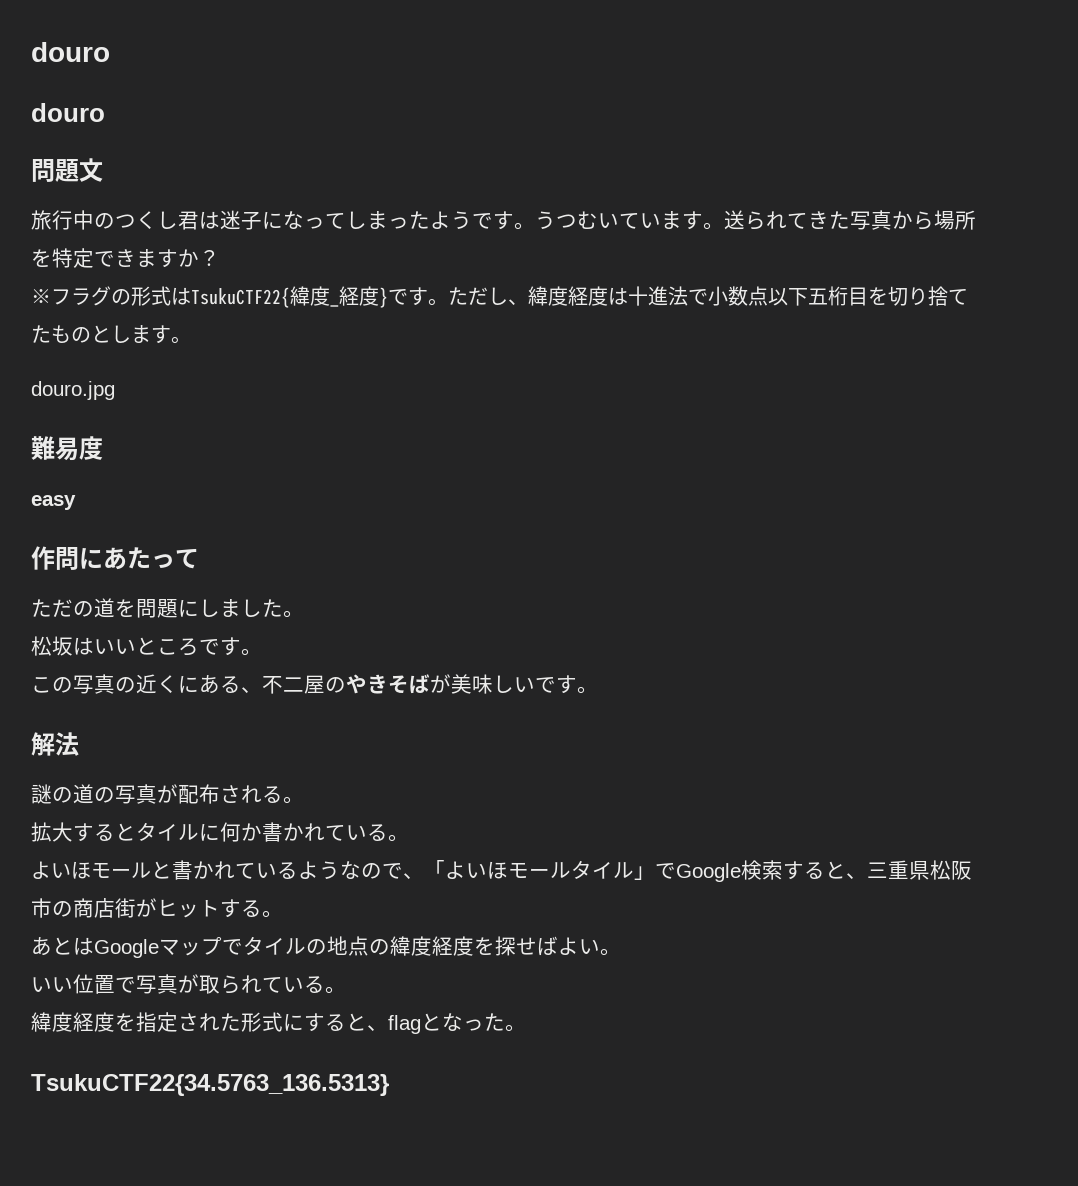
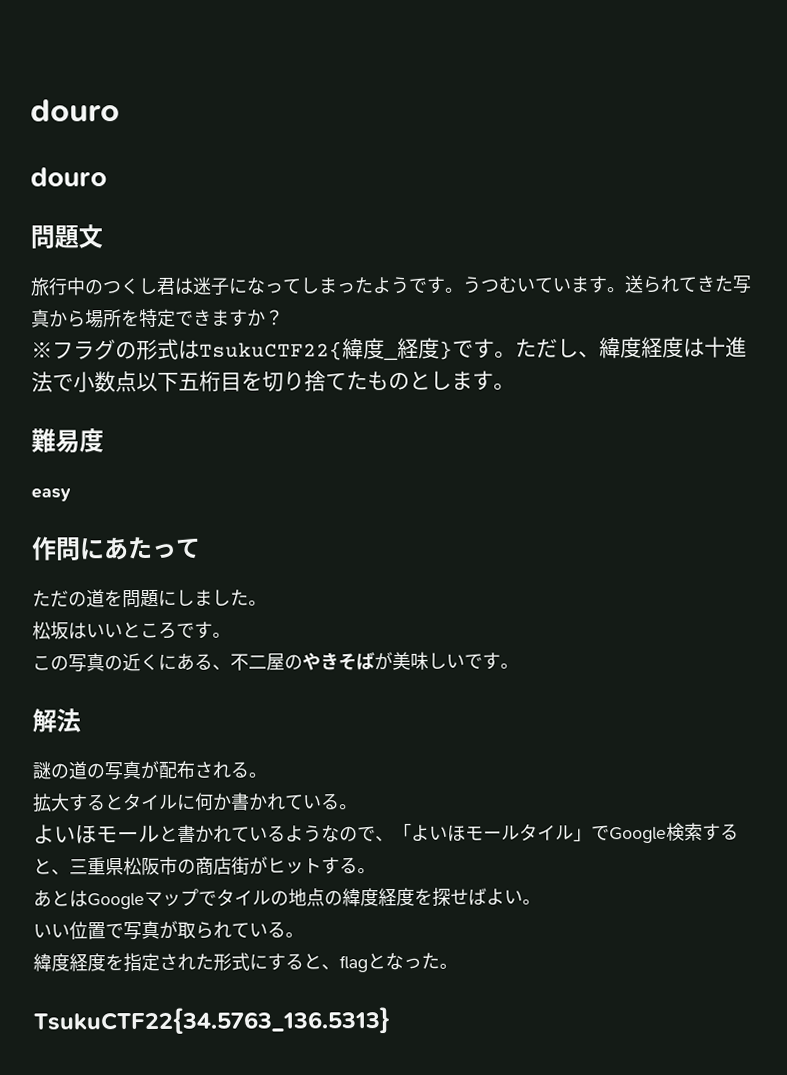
- douro.jpg

